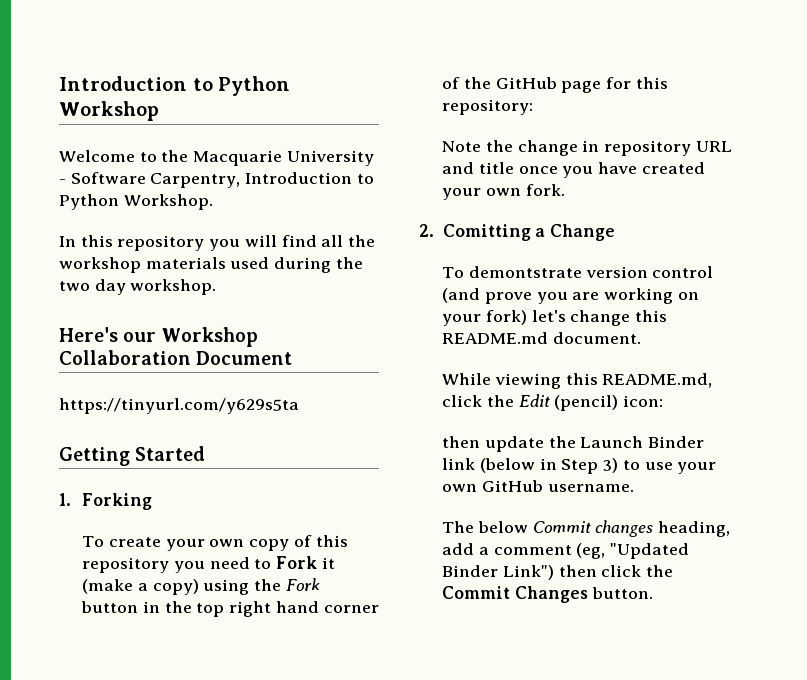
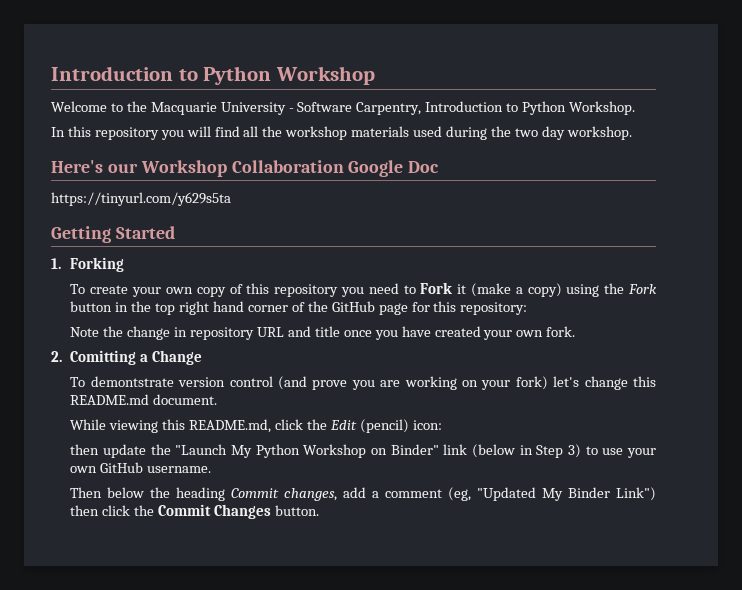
- Here's our Workshop Collaboration Document
+ Here's our Workshop Collaboration Google Doc
- then update the Launch Binder link (below in Step 3) to use your own GitHub username.
+ then update the "Launch My Python Workshop on Binder" link (below in Step 3) to use your own GitHub username.
- The below Commit changes heading, add a comment (eg, "Updated Binder Link") then click the Commit Changes button.
+ Then below the heading Commit changes, add a comment (eg, "Updated My Binder Link") then click the Commit Changes button.

